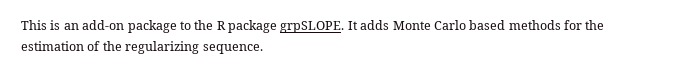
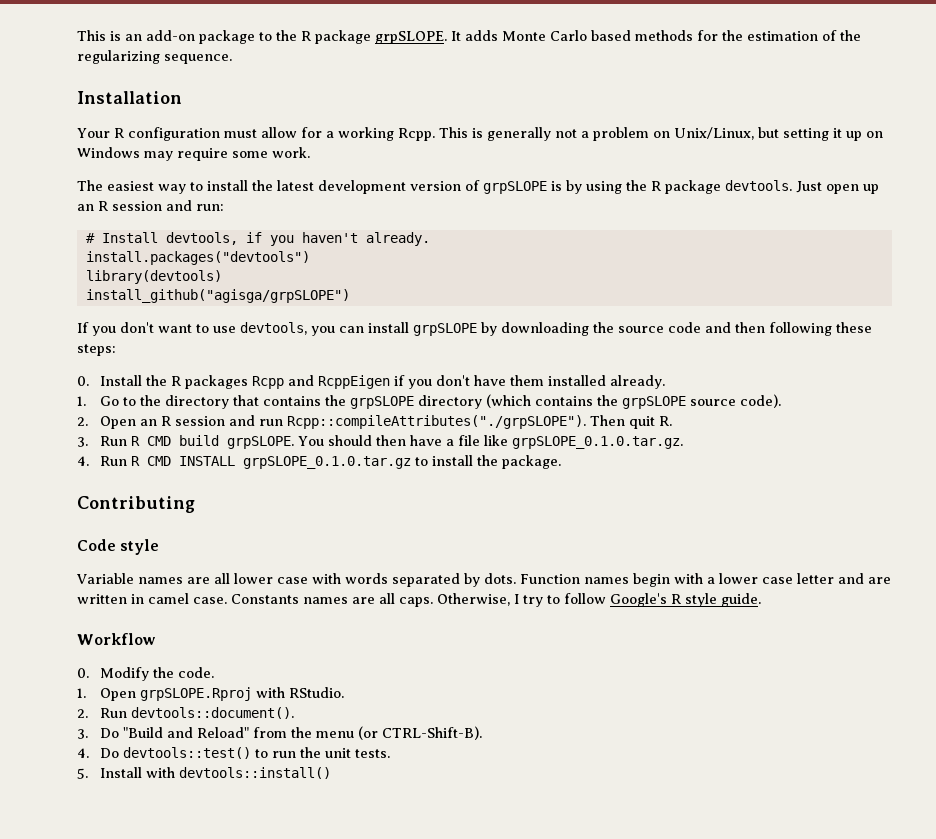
+ Installation
+ Your R configuration must allow for a working Rcpp. This is generally not a problem on Unix/Linux, but setting it up on Windows may require some work.
+ The easiest way to install the latest development version of grpSLOPE is by using the R package devtools. Just open up an R session and run:
+ # Install devtools, if you haven't already.
+ install.packages("devtools")
+ library(devtools)
+ install_github("agisga/grpSLOPE")
+ If you don't want to use devtools, you can install grpSLOPE by downloading the source code and then following these steps:
+ 0. Install the R packages Rcpp and RcppEigen if you don't have them installed already.
+ 1. Go to the directory that contains the grpSLOPE directory (which contains the grpSLOPE source code).
+ 2. Open an R session and run Rcpp::compileAttributes("./grpSLOPE"). Then quit R.
+ 3. Run R CMD build grpSLOPE. You should then have a file like grpSLOPE_0.1.0.tar.gz.
+ 4. Run R CMD INSTALL grpSLOPE_0.1.0.tar.gz to install the package.
+ Contributing
+ Code style
+ Variable names are all lower case with words separated by dots. Function names begin with a lower case letter and are written in camel case. Constants names are all caps. Otherwise, I try to follow Google's R style guide.
+ Workflow
+ 0. Modify the code.
+ 1. Open grpSLOPE.Rproj with RStudio.
+ 2. Run devtools::document().
+ 3. Do "Build and Reload" from the menu (or CTRL-Shift-B).
+ 4. Do devtools::test() to run the unit tests.
+ 5. Install with devtools::install()

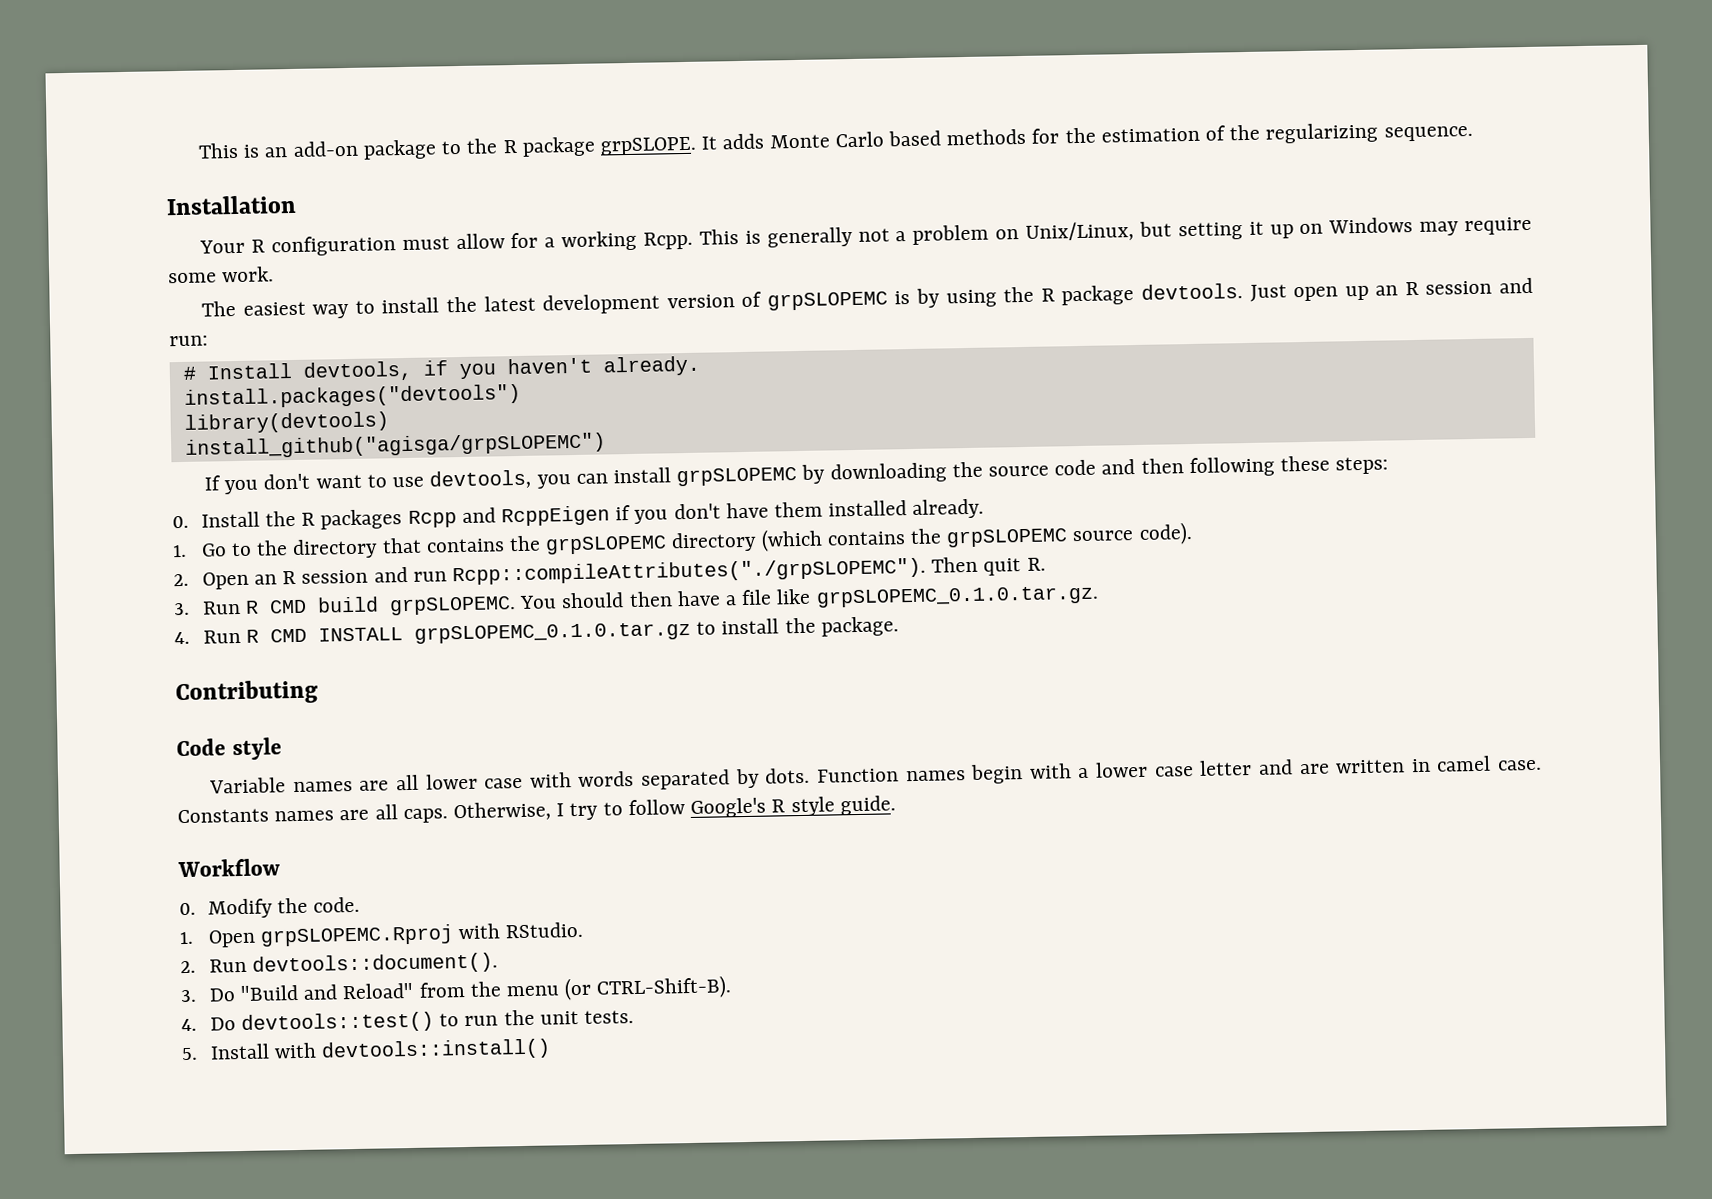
- The easiest way to install the latest development version of grpSLOPE is by using the R package devtools.
+ The easiest way to install the latest development version of grpSLOPEMC is by using the R package devtools.
- install_github("agisga/grpSLOPE")
+ install_github("agisga/grpSLOPEMC")
- If you don't want to use devtools, you can install grpSLOPE by downloading the source code and then following these steps:
+ If you don't want to use devtools, you can install grpSLOPEMC by downloading the source code and then following these steps:
- 1. Go to the directory that contains the grpSLOPE directory (which contains the grpSLOPE source code).
+ 1. Go to the directory that contains the grpSLOPEMC directory (which contains the grpSLOPEMC source code).
- 2. Open an R session and run Rcpp::compileAttributes("./grpSLOPE"). Then quit R.
+ 2. Open an R session and run Rcpp::compileAttributes("./grpSLOPEMC"). Then quit R.
- 3. Run R CMD build grpSLOPE.
+ 3. Run R CMD build grpSLOPEMC.
- You should then have a file like grpSLOPE_0.1.0.tar.gz.
+ You should then have a file like grpSLOPEMC_0.1.0.tar.gz.
- 4. Run R CMD INSTALL grpSLOPE_0.1.0.tar.gz to install the package.
+ 4. Run R CMD INSTALL grpSLOPEMC_0.1.0.tar.gz to install the package.
- 1. Open grpSLOPE.Rproj with RStudio.
+ 1. Open grpSLOPEMC.Rproj with RStudio.

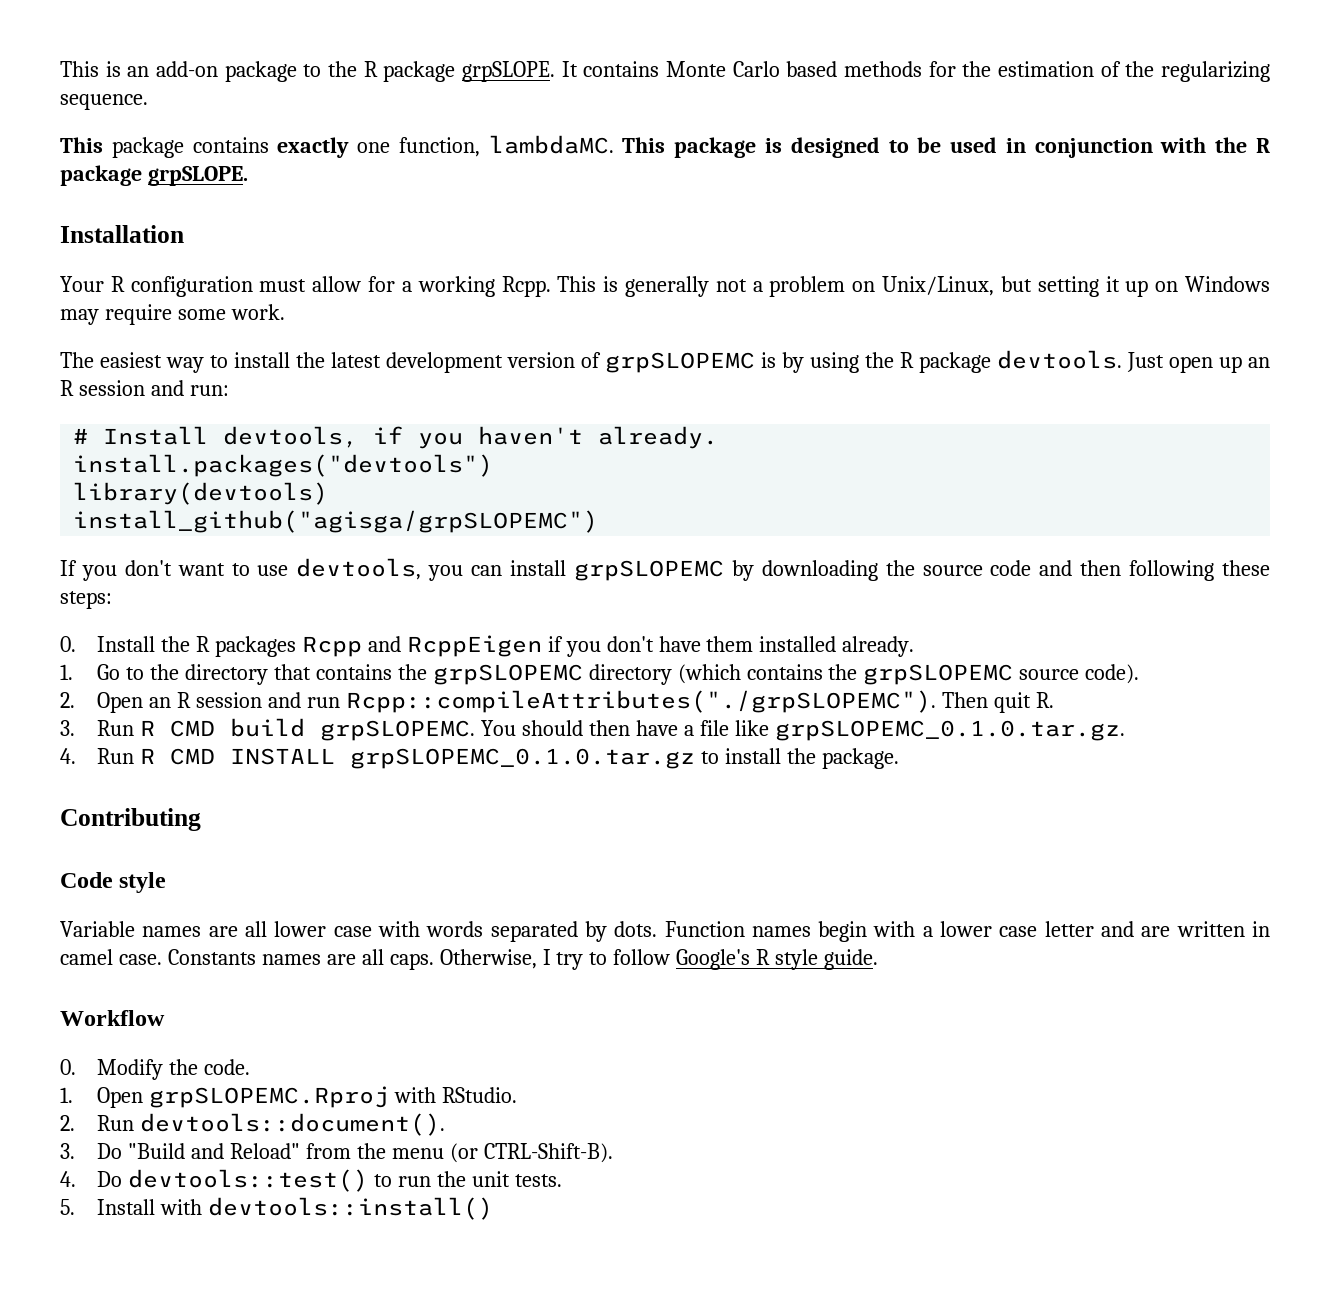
- It adds Monte Carlo based methods for the estimation of the regularizing sequence.
+ It contains Monte Carlo based methods for the estimation of the regularizing sequence.
+ This package contains exactly one function, lambdaMC. This package is designed to be used in conjunction with the R package grpSLOPE.

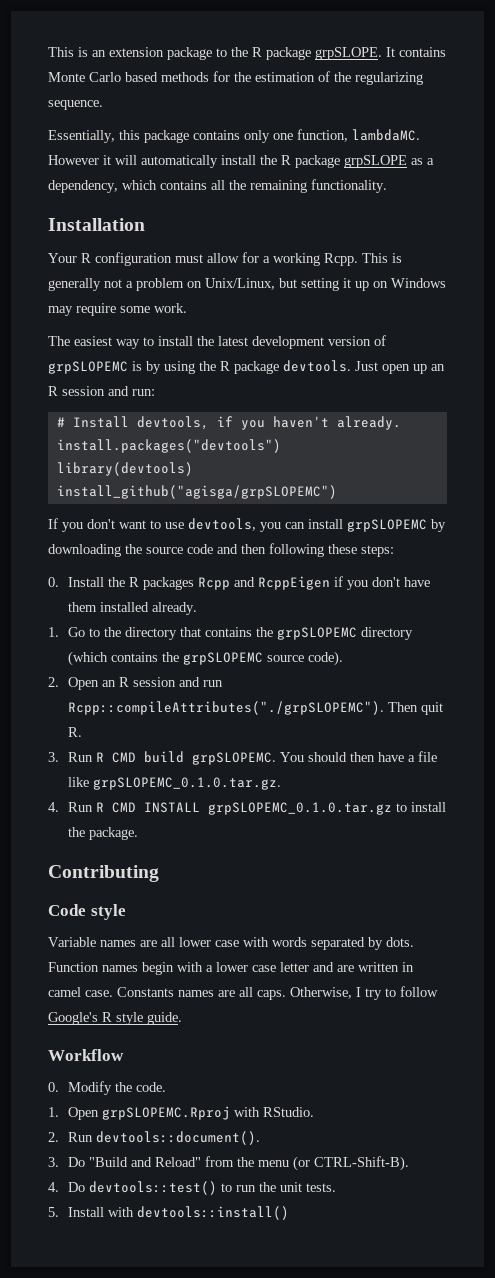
- This is an add-on package to the R package grpSLOPE.
+ This is an extension package to the R package grpSLOPE.
- This package contains exactly one function, lambdaMC.
+ Essentially, this package contains only one function, lambdaMC.
- This package is designed to be used in conjunction with the R package grpSLOPE.
+ However it will automatically install the R package grpSLOPE as a dependency, which contains all the remaining functionality.

